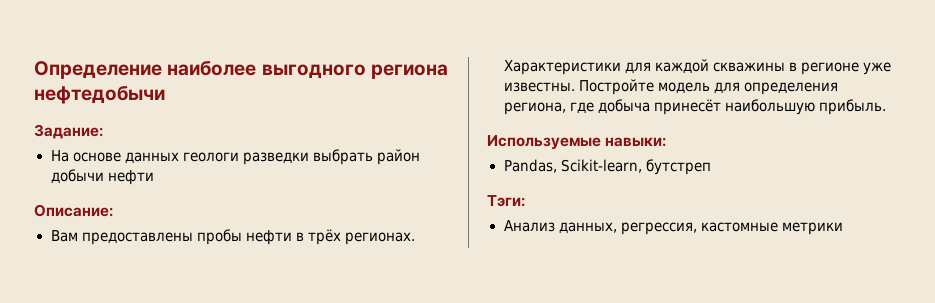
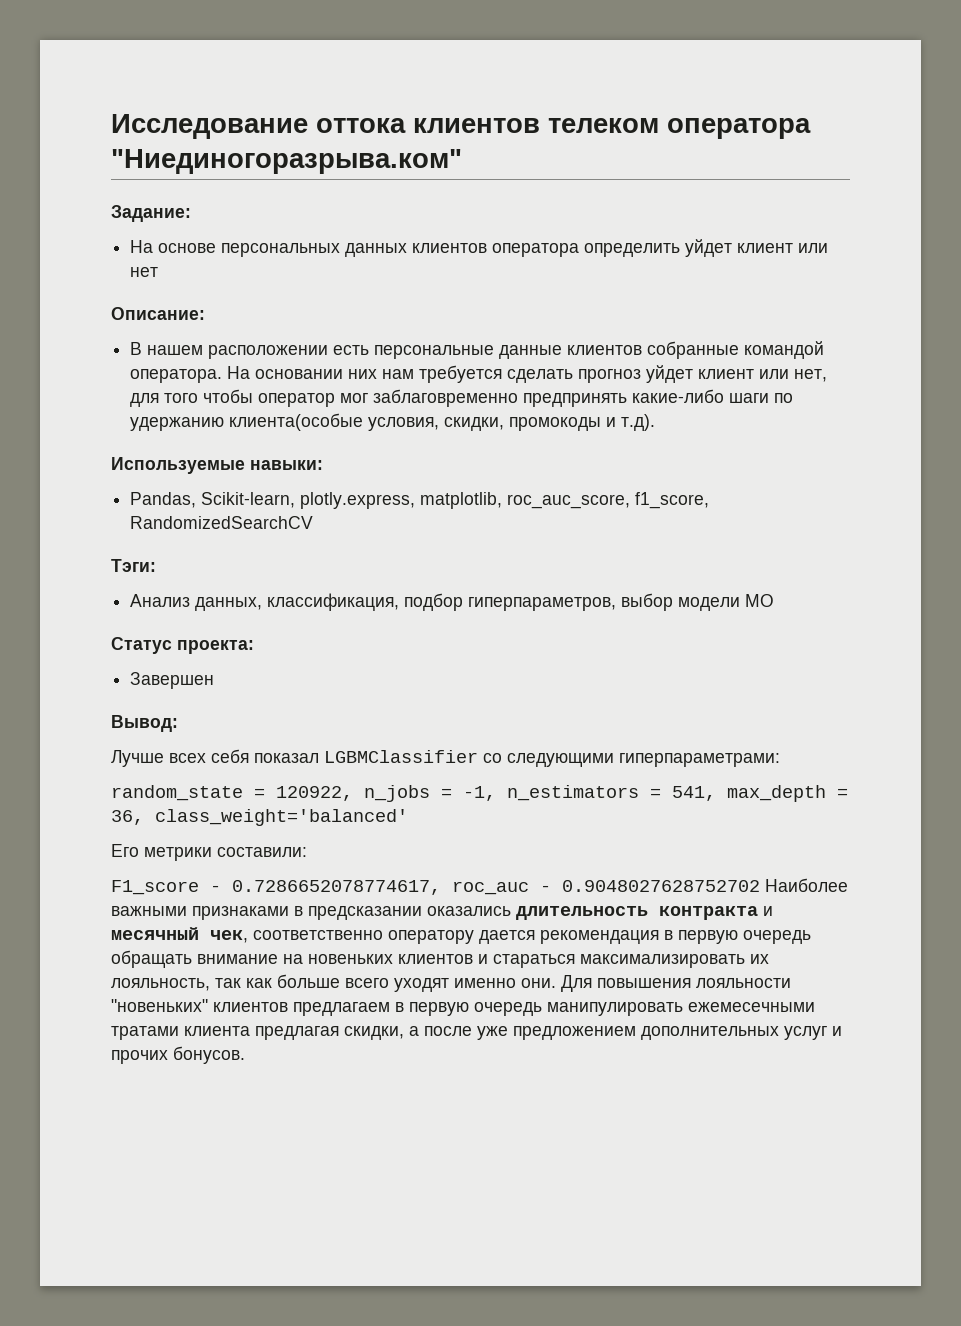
- Определение наиболее выгодного региона нефтедобычи
+ Исследование оттока клиентов телеком оператора "Ниединогоразрыва.ком"
  Задание:
- На основе данных геологи разведки выбрать район добычи нефти
+ На основе персональных данных клиентов оператора определить уйдет клиент или нет
  Описание:
- Вам предоставлены пробы нефти в трёх регионах. Характеристики для каждой скважины в регионе уже известны. Постройте модель для определения региона, где добыча принесёт наибольшую прибыль.
+ В нашем расположении есть персональные данные клиентов собранные командой оператора. На основании них нам требуется сделать прогноз уйдет клиент или нет, для того чтобы оператор мог заблаговременно предпринять какие-либо шаги по удержанию клиента(особые условия, скидки, промокоды и т.д).
  Используемые навыки:
- Pandas, Scikit-learn, бутстреп
+ Pandas, Scikit-learn, plotly.express, matplotlib, roc_auc_score, f1_score, RandomizedSearchCV
  Тэги:
- Анализ данных, регрессия, кастомные метрики
+ Анализ данных, классификация, подбор гиперпараметров, выбор модели МО
+ Статус проекта:
+ Завершен
+ Вывод:
+ Лучше всех себя показал LGBMClassifier со следующими гиперпараметрами:
+ random_state = 120922, n_jobs = -1, n_estimators = 541, max_depth = 36, class_weight='balanced'
+ Его метрики составили:
+ F1_score - 0.7286652078774617, roc_auc - 0.9048027628752702 Наиболее важными признаками в предсказании оказались длительность контракта и месячный чек, соответственно оператору дается рекомендация в первую очередь обращать внимание на новеньких клиентов и стараться максимализировать их лояльность, так как больше всего уходят именно они. Для повышения лояльности "новеньких" клиентов предлагаем в первую очередь манипулировать ежемесечными тратами клиента предлагая скидки, а после уже предложением дополнительных услуг и прочих бонусов.

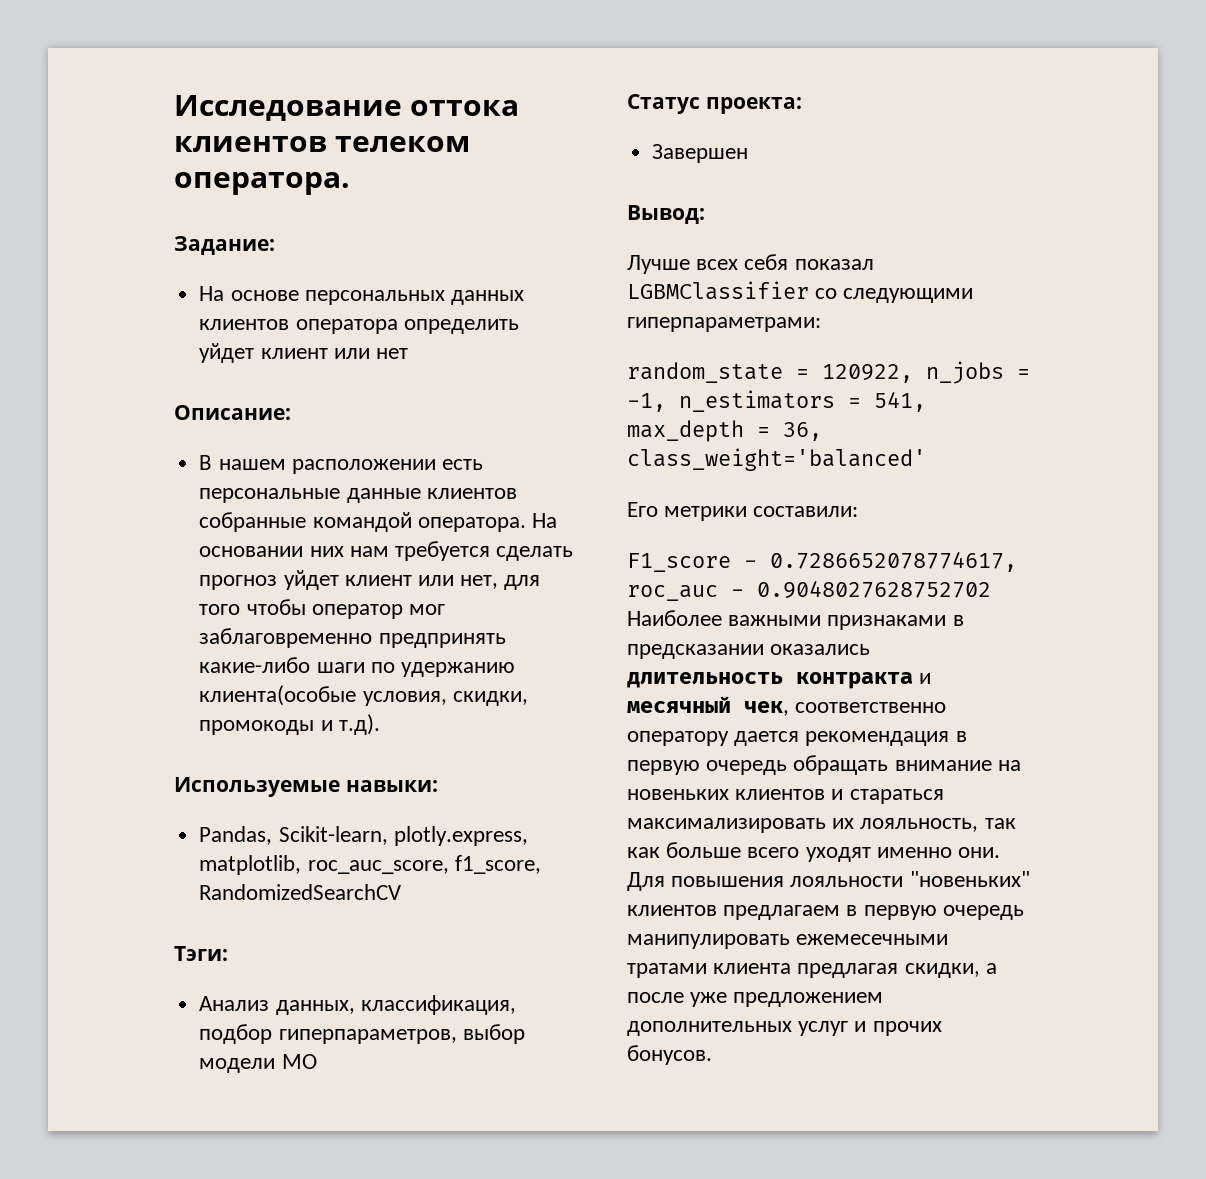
- Исследование оттока клиентов телеком оператора "Ниединогоразрыва.ком"
+ Исследование оттока клиентов телеком оператора.

